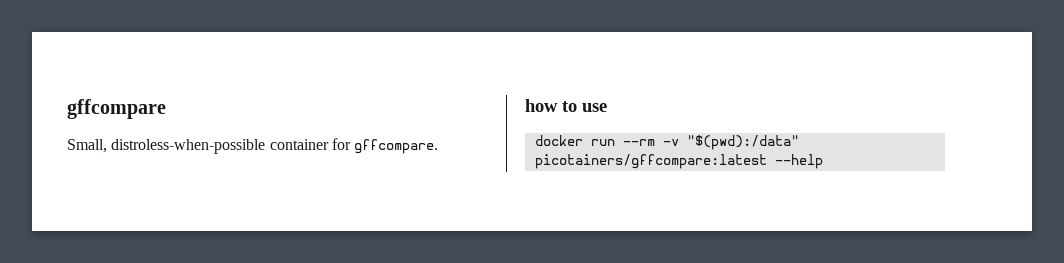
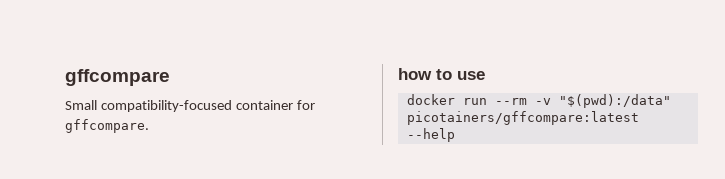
- Small, distroless-when-possible container for gffcompare.
+ Small compatibility-focused container for gffcompare.

